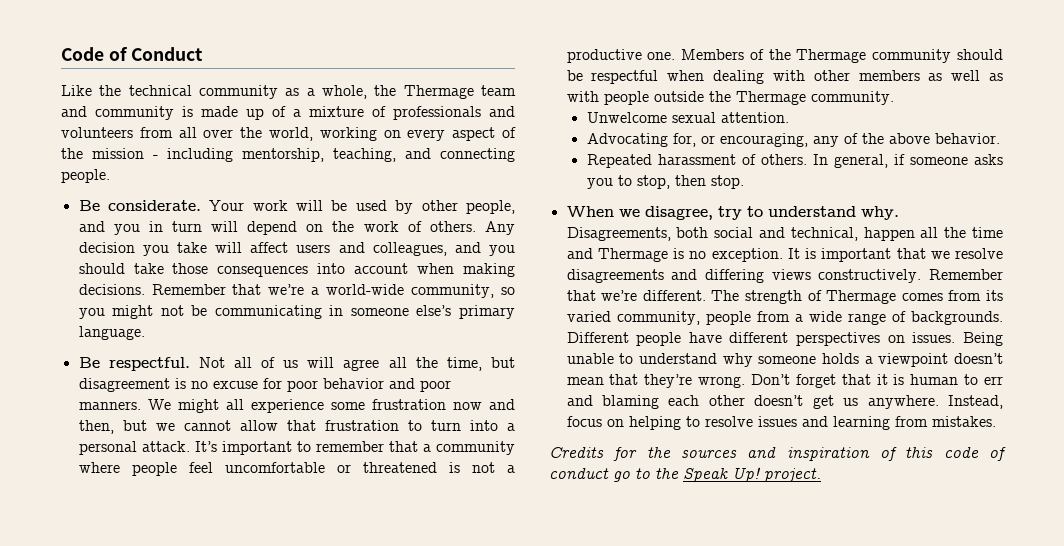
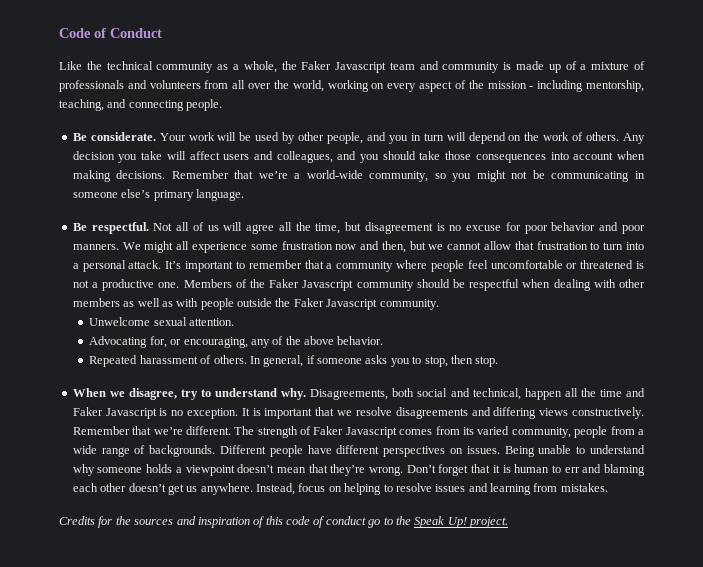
- Like the technical community as a whole, the Thermage team and community is made up of a mixture of professionals and volunteers from all over the world, working on every aspect of the mission - including mentorship, teaching, and connecting people.
+ Like the technical community as a whole, the Faker Javascript team and community is made up of a mixture of professionals and volunteers from all over the world, working on every aspect of the mission - including mentorship, teaching, and connecting people.
- Members of the Thermage community should be respectful when dealing with other members as well as with people outside the Thermage community.
+ Members of the Faker Javascript community should be respectful when dealing with other members as well as with people outside the Faker Javascript community.
- Disagreements, both social and technical, happen all the time and Thermage is no exception.
+ Disagreements, both social and technical, happen all the time and Faker Javascript is no exception.
- The strength of Thermage comes from its varied community, people from a wide range of backgrounds.
+ The strength of Faker Javascript comes from its varied community, people from a wide range of backgrounds.

